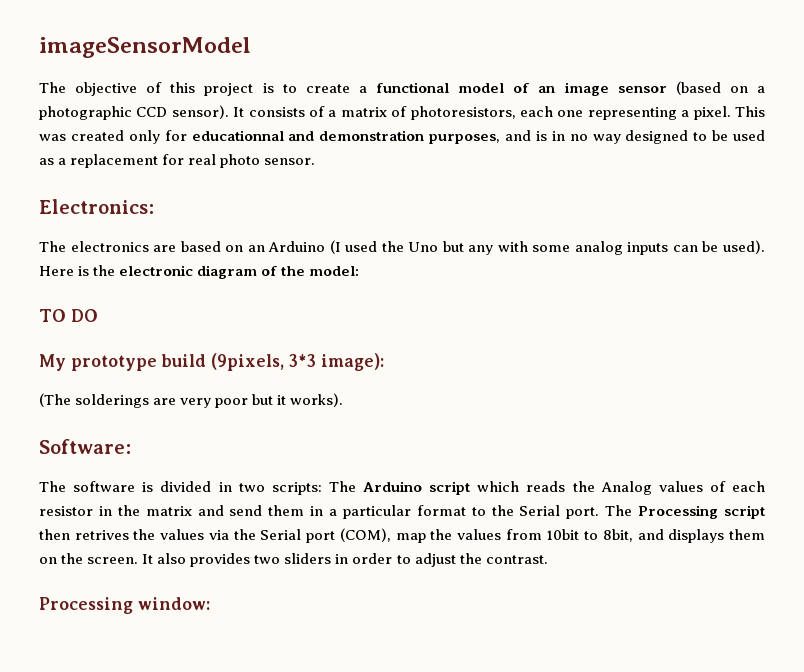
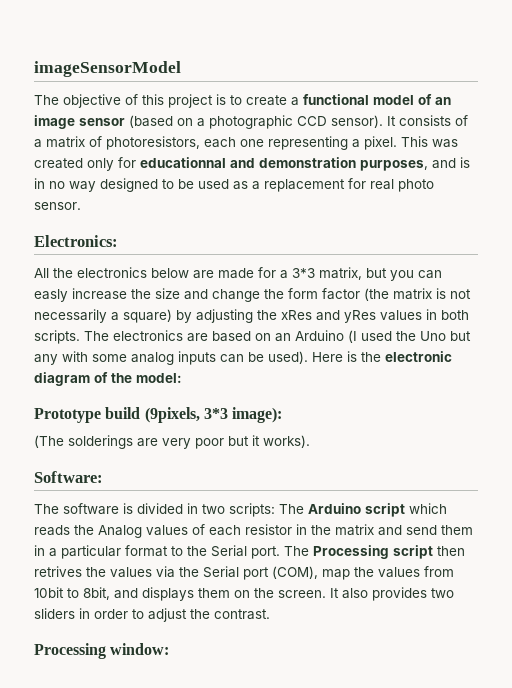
+ All the electronics below are made for a 3*3 matrix, but you can easly increase the size and change the form factor (the matrix is not necessarily a square) by adjusting the xRes and yRes values in both scripts.
- TO DO
- My prototype build (9pixels, 3*3 image):
+ Prototype build (9pixels, 3*3 image):

